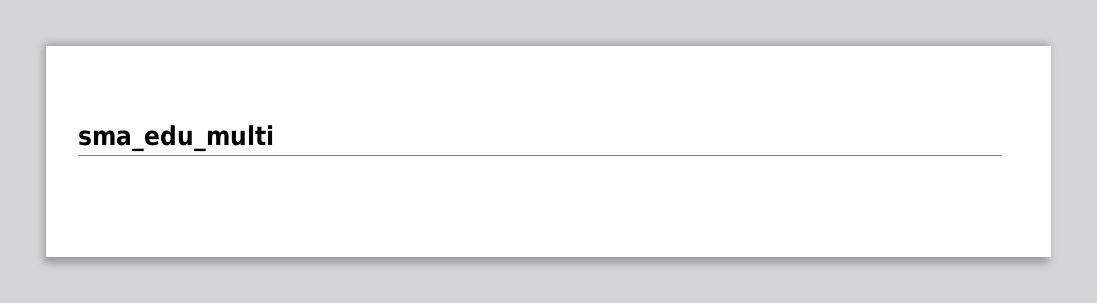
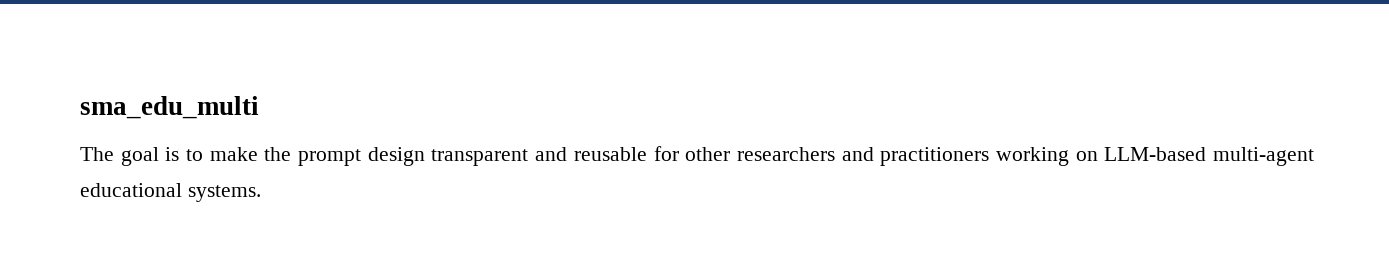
+ The goal is to make the prompt design transparent and reusable for other researchers and practitioners working on LLM-based multi-agent educational systems.

